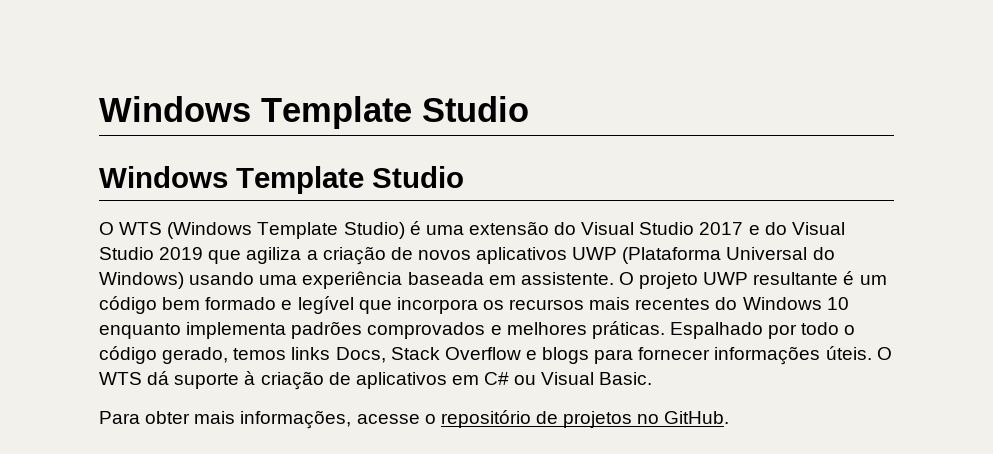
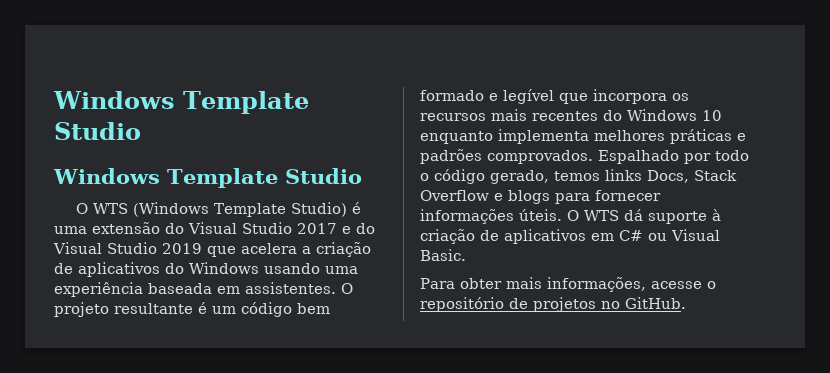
- O WTS (Windows Template Studio) é uma extensão do Visual Studio 2017 e do Visual Studio 2019 que agiliza a criação de novos aplicativos UWP (Plataforma Universal do Windows) usando uma experiência baseada em assistente.
+ O WTS (Windows Template Studio) é uma extensão do Visual Studio 2017 e do Visual Studio 2019 que acelera a criação de aplicativos do Windows usando uma experiência baseada em assistentes.
- O projeto UWP resultante é um código bem formado e legível que incorpora os recursos mais recentes do Windows 10 enquanto implementa padrões comprovados e melhores práticas.
+ O projeto resultante é um código bem formado e legível que incorpora os recursos mais recentes do Windows 10 enquanto implementa melhores práticas e padrões comprovados.

